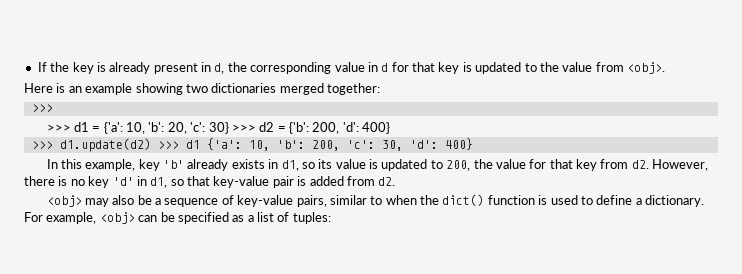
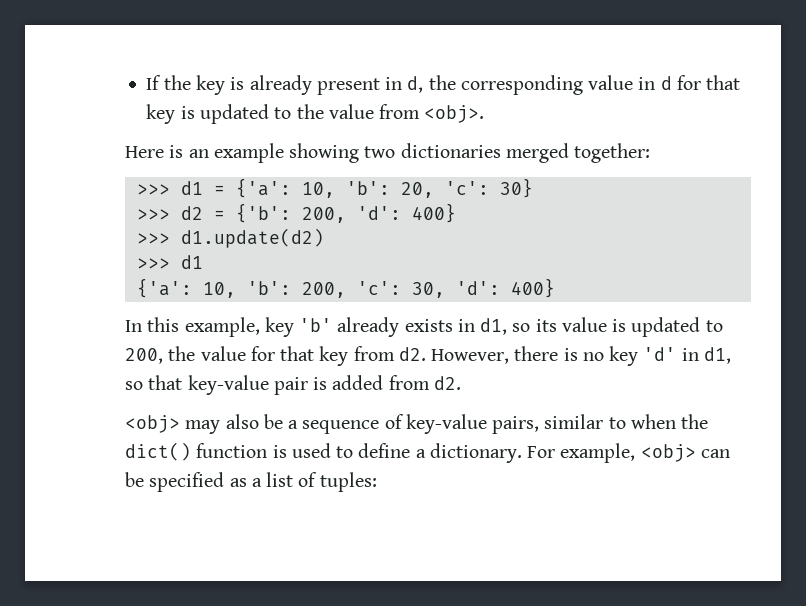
  Here is an example showing two dictionaries merged together:
- >>>
- >>> d1 = {'a': 10, 'b': 20, 'c': 30} >>> d2 = {'b': 200, 'd': 400}
+ >>> d1 = {'a': 10, 'b': 20, 'c': 30}
+ >>> d2 = {'b': 200, 'd': 400}
- >>> d1.update(d2) >>> d1 {'a': 10, 'b': 200, 'c': 30, 'd': 400}
+ >>> d1.update(d2)
+ >>> d1
+ {'a': 10, 'b': 200, 'c': 30, 'd': 400}

